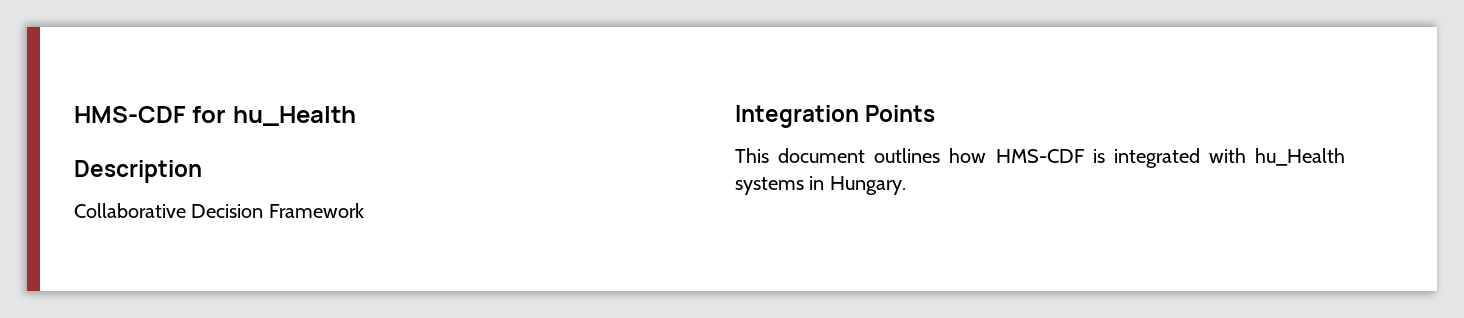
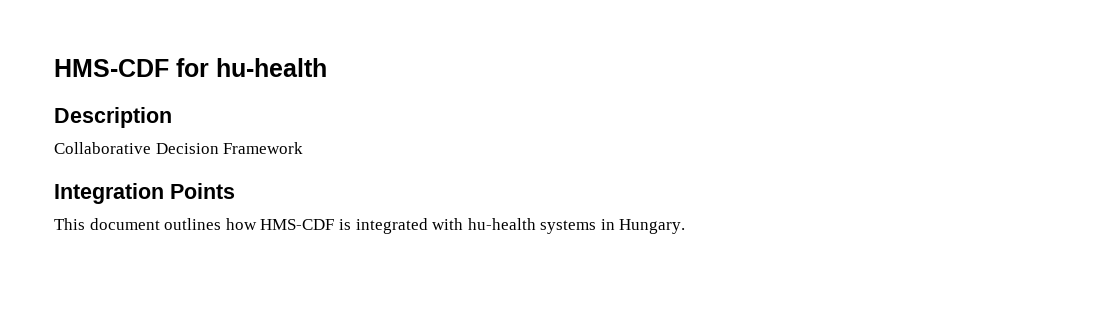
- HMS-CDF for hu_Health
+ HMS-CDF for hu-health
- This document outlines how HMS-CDF is integrated with hu_Health systems in Hungary.
+ This document outlines how HMS-CDF is integrated with hu-health systems in Hungary.

